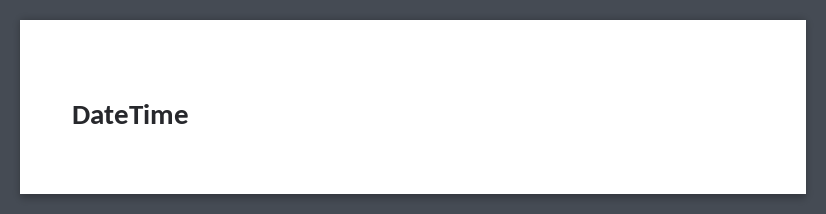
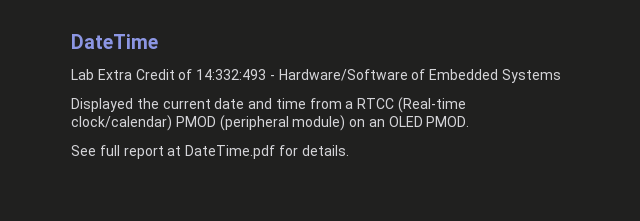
+ Lab Extra Credit of 14:332:493 - Hardware/Software of Embedded Systems
+ Displayed the current date and time from a RTCC (Real-time clock/calendar) PMOD (peripheral module) on an OLED PMOD.
+ See full report at DateTime.pdf for details.

